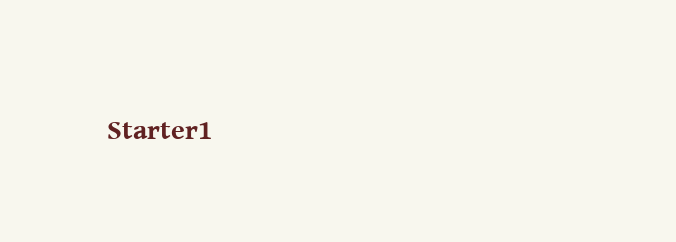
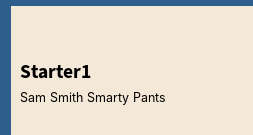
+ Sam Smith Smarty Pants

